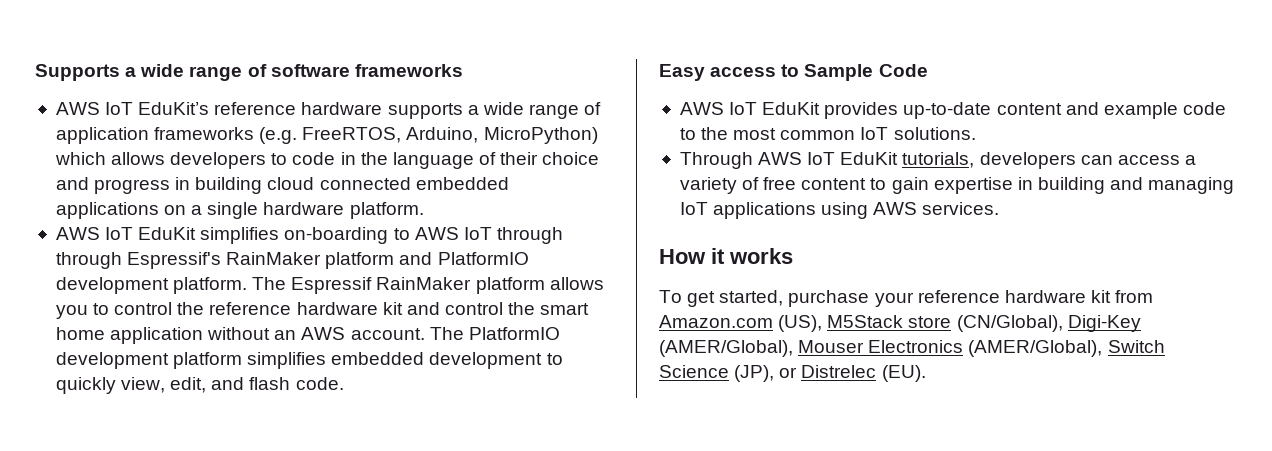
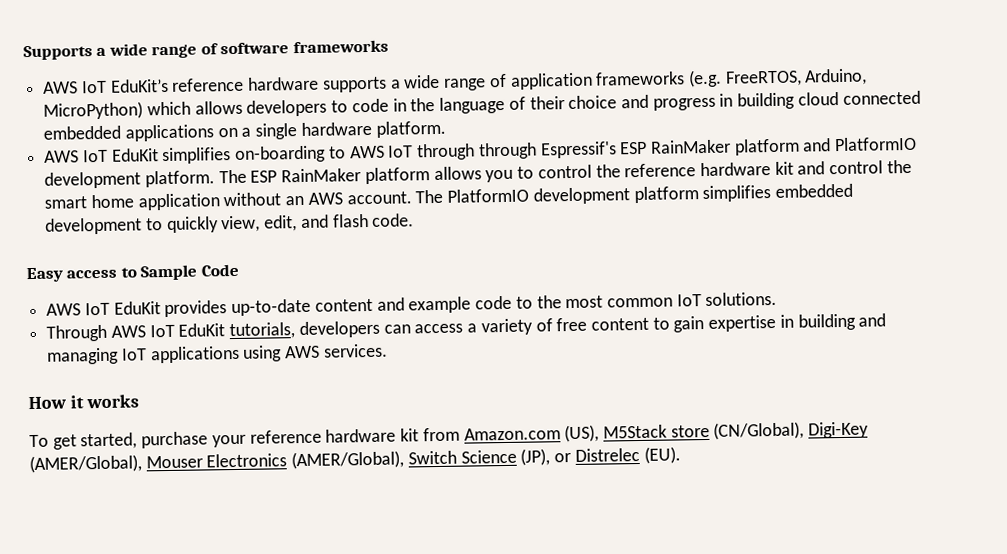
- AWS IoT EduKit simplifies on-boarding to AWS IoT through through Espressif's RainMaker platform and PlatformIO development platform.
+ AWS IoT EduKit simplifies on-boarding to AWS IoT through through Espressif's ESP RainMaker platform and PlatformIO development platform.
- The Espressif RainMaker platform allows you to control the reference hardware kit and control the smart home application without an AWS account.
+ The ESP RainMaker platform allows you to control the reference hardware kit and control the smart home application without an AWS account.

